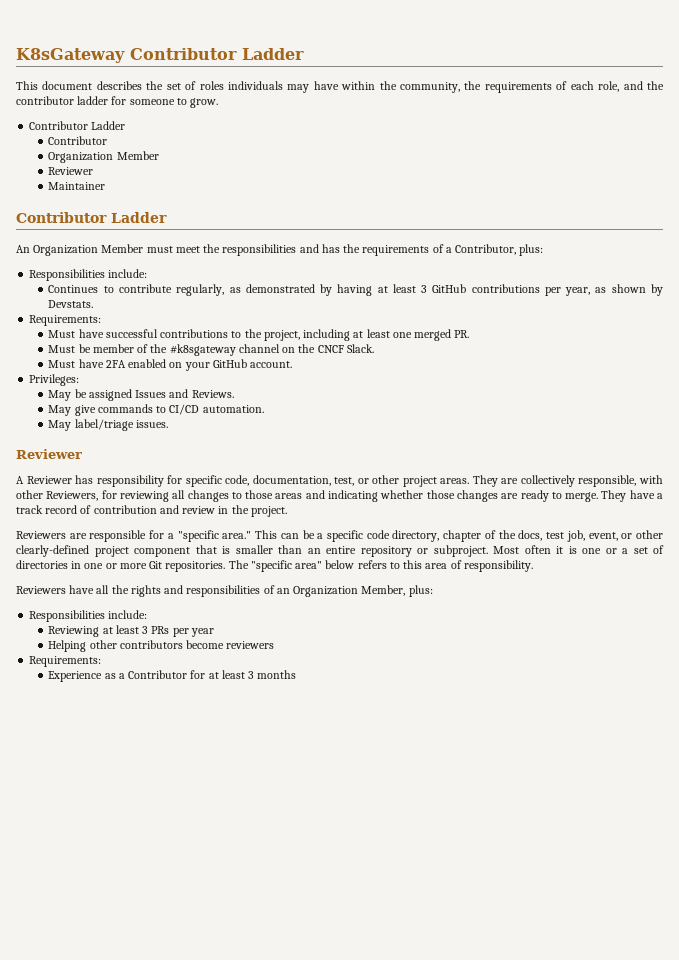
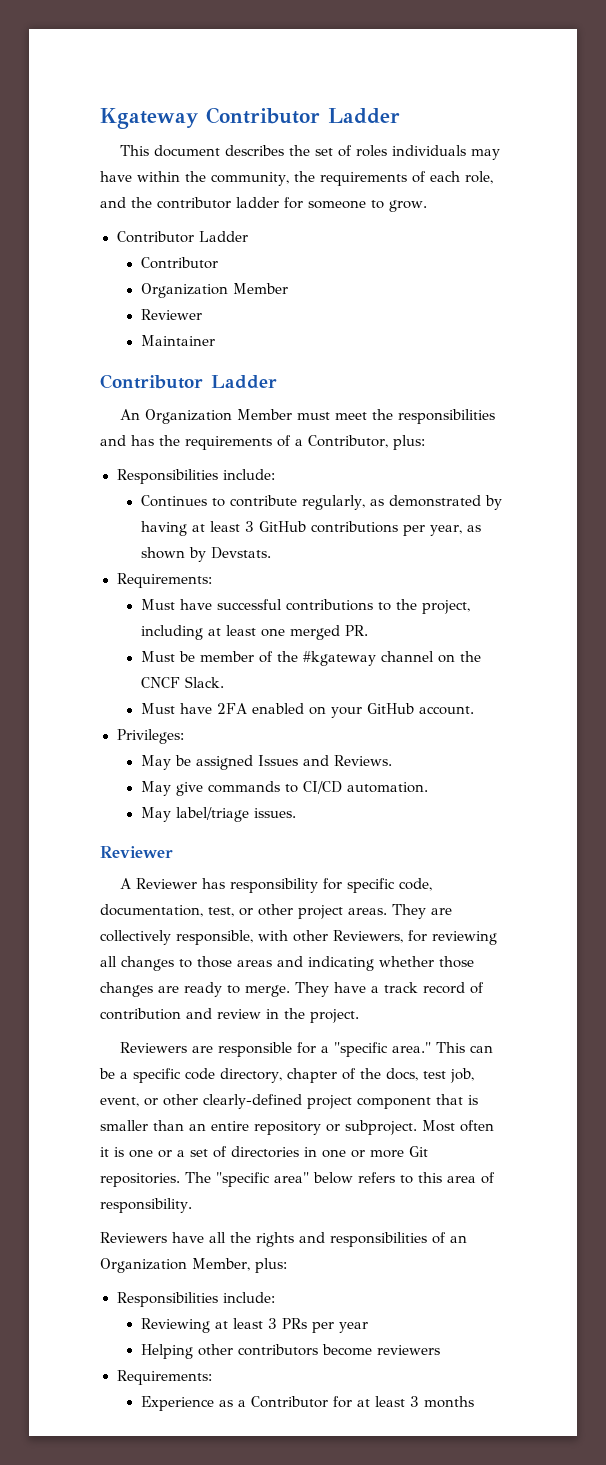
- K8sGateway Contributor Ladder
+ Kgateway Contributor Ladder
- Must be member of the #k8sgateway channel on the CNCF Slack.
+ Must be member of the #kgateway channel on the CNCF Slack.

